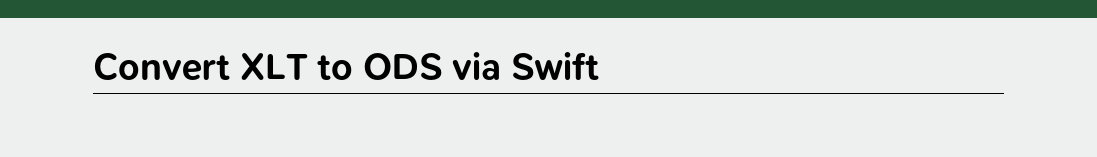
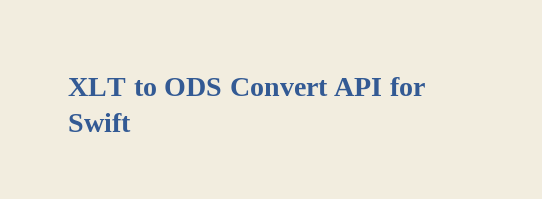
- Convert XLT to ODS via Swift
+ XLT to ODS Convert API for Swift

